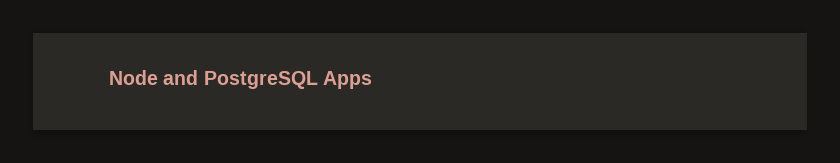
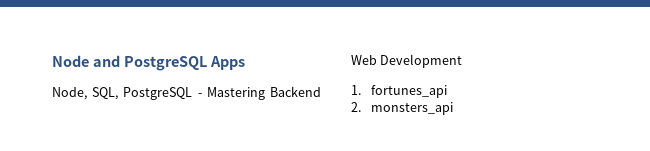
+ Node, SQL, PostgreSQL - Mastering Backend Web Development
+ 1. fortunes_api
+ 2. monsters_api

